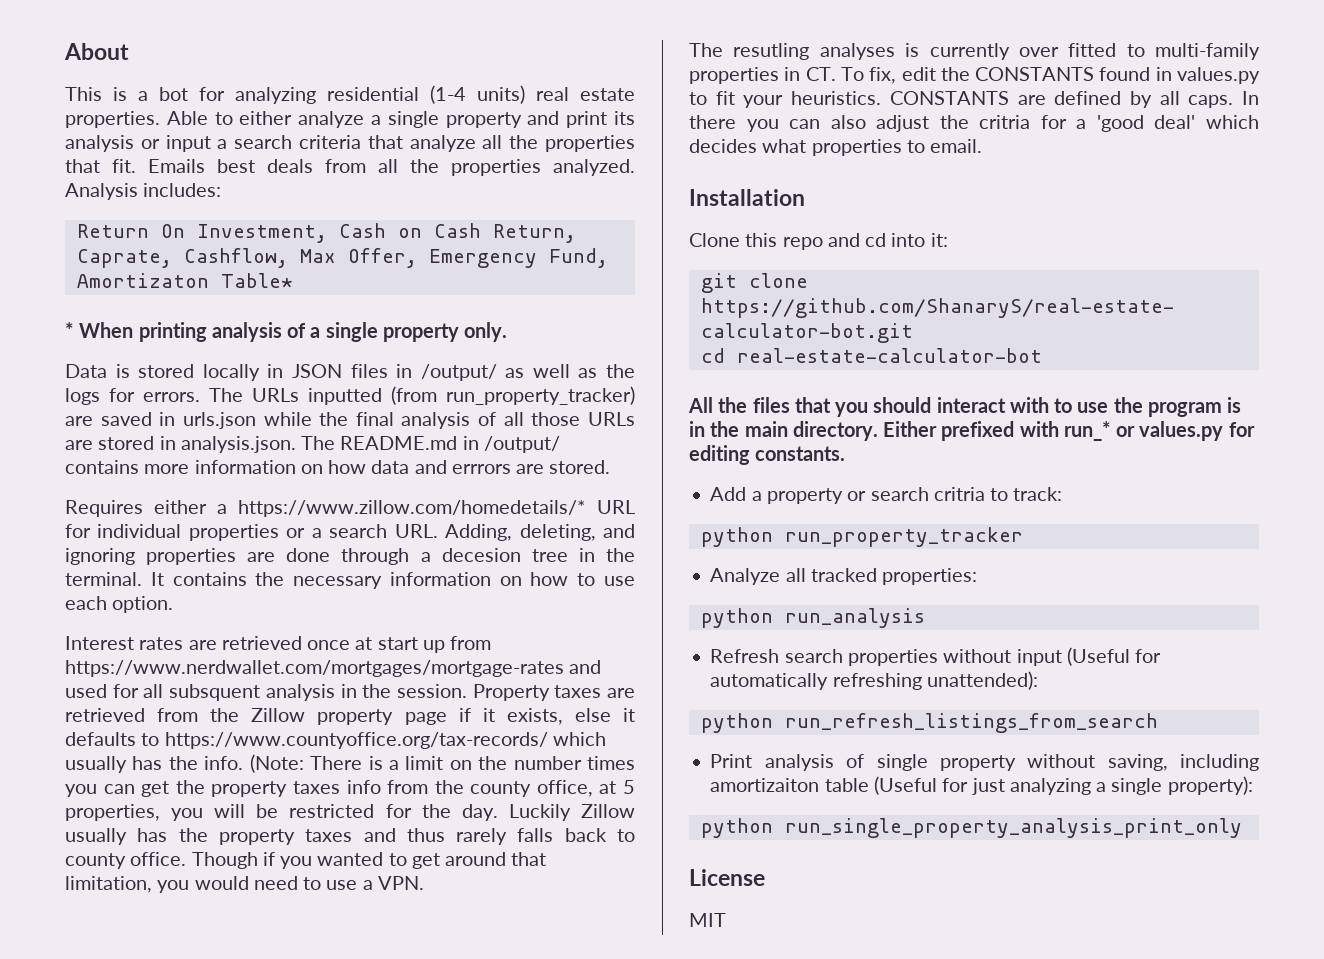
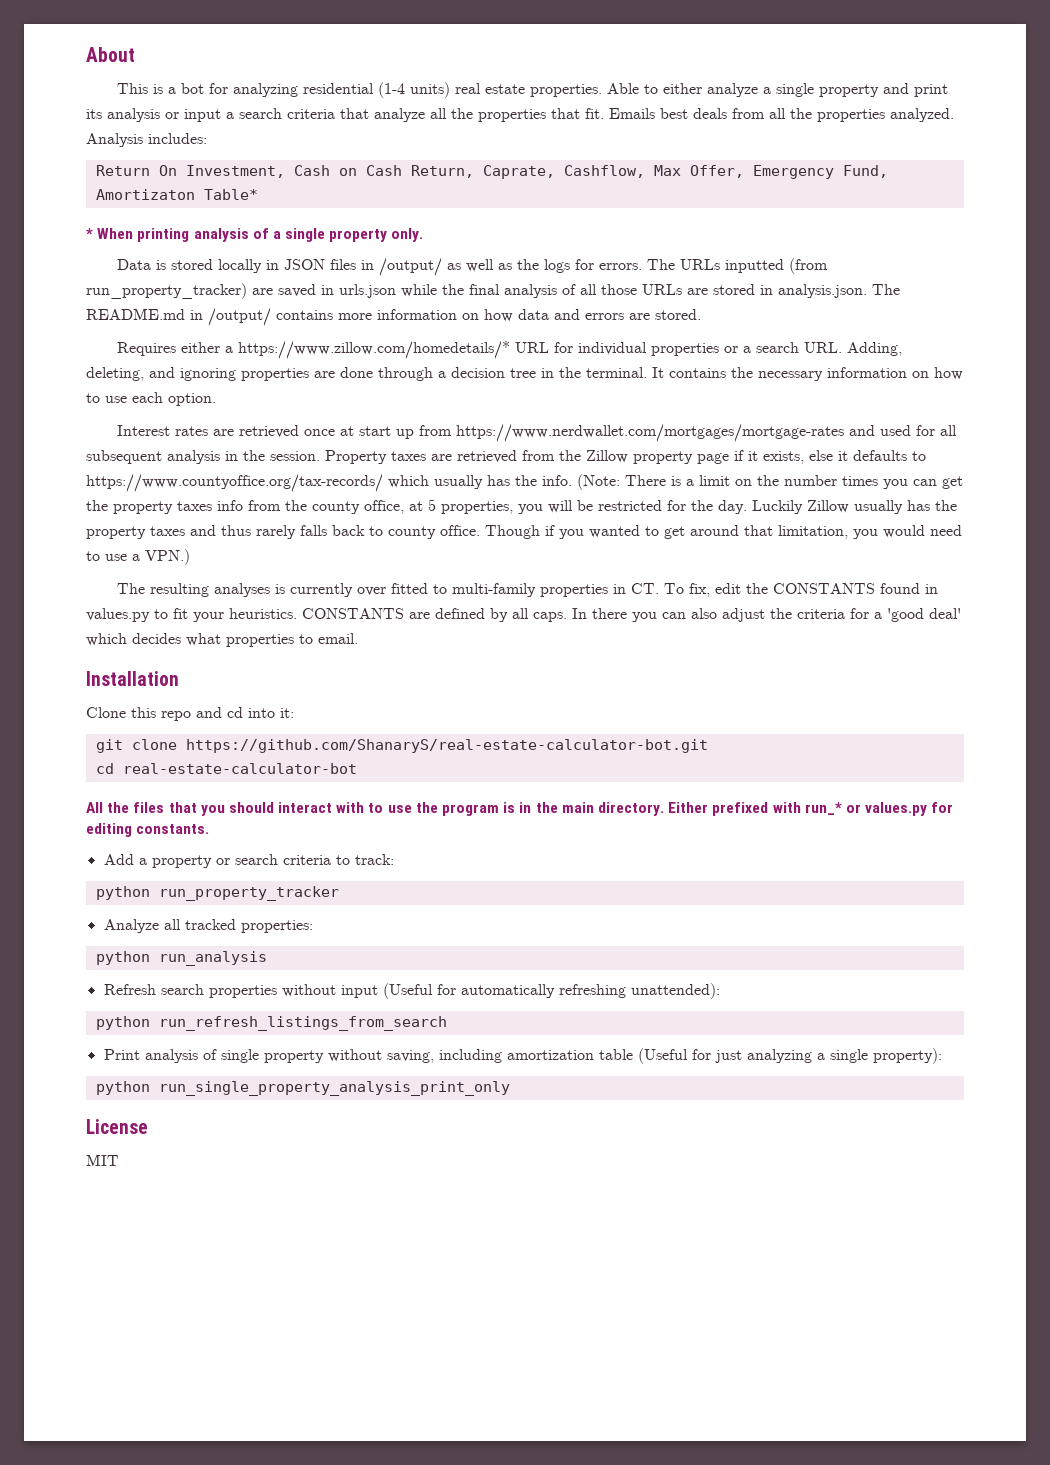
- The URLs inputted (from run_property_tracker) are saved in urls.json while the final analysis of all those URLs are stored in analysis.json. The README.md in /output/ contains more information on how data and errrors are stored.
+ The URLs inputted (from run_property_tracker) are saved in urls.json while the final analysis of all those URLs are stored in analysis.json. The README.md in /output/ contains more information on how data and errors are stored.
- Requires either a https://www.zillow.com/homedetails/* URL for individual properties or a search URL. Adding, deleting, and ignoring properties are done through a decesion tree in the terminal.
+ Requires either a https://www.zillow.com/homedetails/* URL for individual properties or a search URL. Adding, deleting, and ignoring properties are done through a decision tree in the terminal.
- Interest rates are retrieved once at start up from https://www.nerdwallet.com/mortgages/mortgage-rates and used for all subsquent analysis in the session.
+ Interest rates are retrieved once at start up from https://www.nerdwallet.com/mortgages/mortgage-rates and used for all subsequent analysis in the session.
- Though if you wanted to get around that limitation, you would need to use a VPN.
- The resutling analyses is currently over fitted to multi-family properties in CT. To fix, edit the CONSTANTS found in values.py to fit your heuristics.
+ Though if you wanted to get around that limitation, you would need to use a VPN.)
+ The resulting analyses is currently over fitted to multi-family properties in CT. To fix, edit the CONSTANTS found in values.py to fit your heuristics.
- In there you can also adjust the critria for a 'good deal' which decides what properties to email.
+ In there you can also adjust the criteria for a 'good deal' which decides what properties to email.
- Add a property or search critria to track:
+ Add a property or search criteria to track:
- Print analysis of single property without saving, including amortizaiton table (Useful for just analyzing a single property):
+ Print analysis of single property without saving, including amortization table (Useful for just analyzing a single property):

